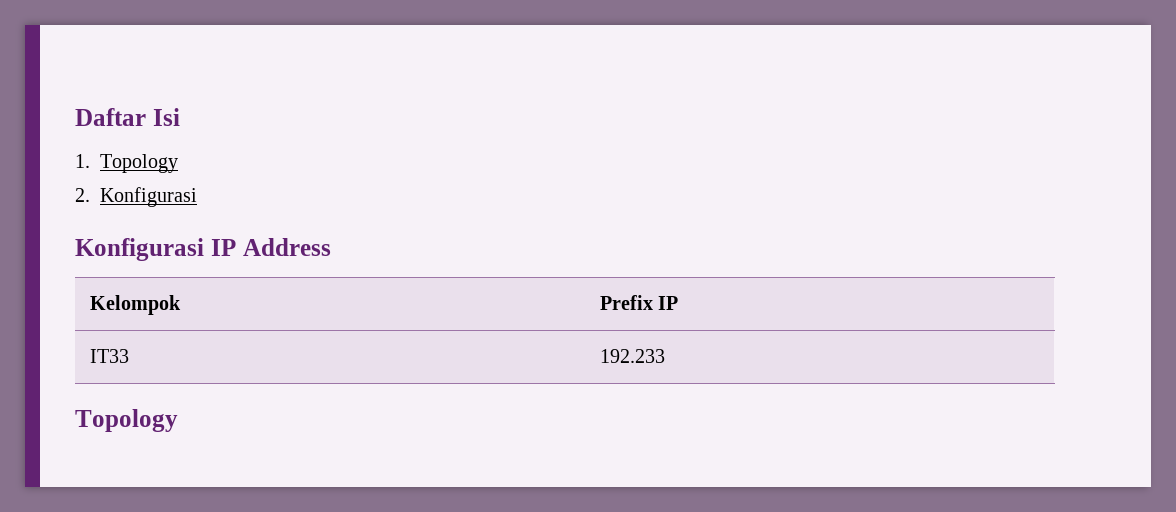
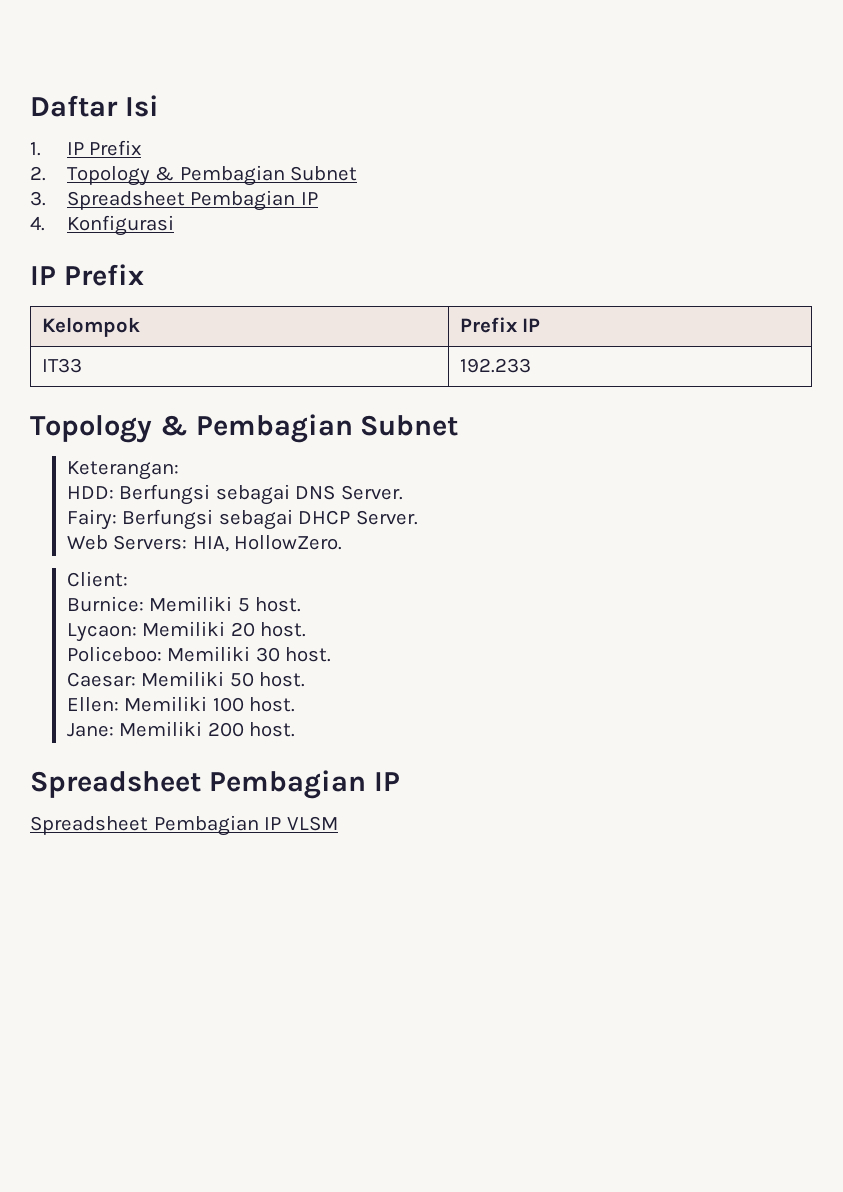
- 1. Topology
- 2. Konfigurasi
- Konfigurasi IP Address
+ 1. IP Prefix
+ 2. Topology & Pembagian Subnet
+ 3. Spreadsheet Pembagian IP
+ 4. Konfigurasi
+ IP Prefix
  IT33 | 192.233
- Topology
+ Topology & Pembagian Subnet
+ Keterangan:
+ HDD: Berfungsi sebagai DNS Server.
+ Fairy: Berfungsi sebagai DHCP Server.
+ Web Servers: HIA, HollowZero.
+ Client:
+ Burnice: Memiliki 5 host.
+ Lycaon: Memiliki 20 host.
+ Policeboo: Memiliki 30 host.
+ Caesar: Memiliki 50 host.
+ Ellen: Memiliki 100 host.
+ Jane: Memiliki 200 host.
+ Spreadsheet Pembagian IP
+ Spreadsheet Pembagian IP VLSM

